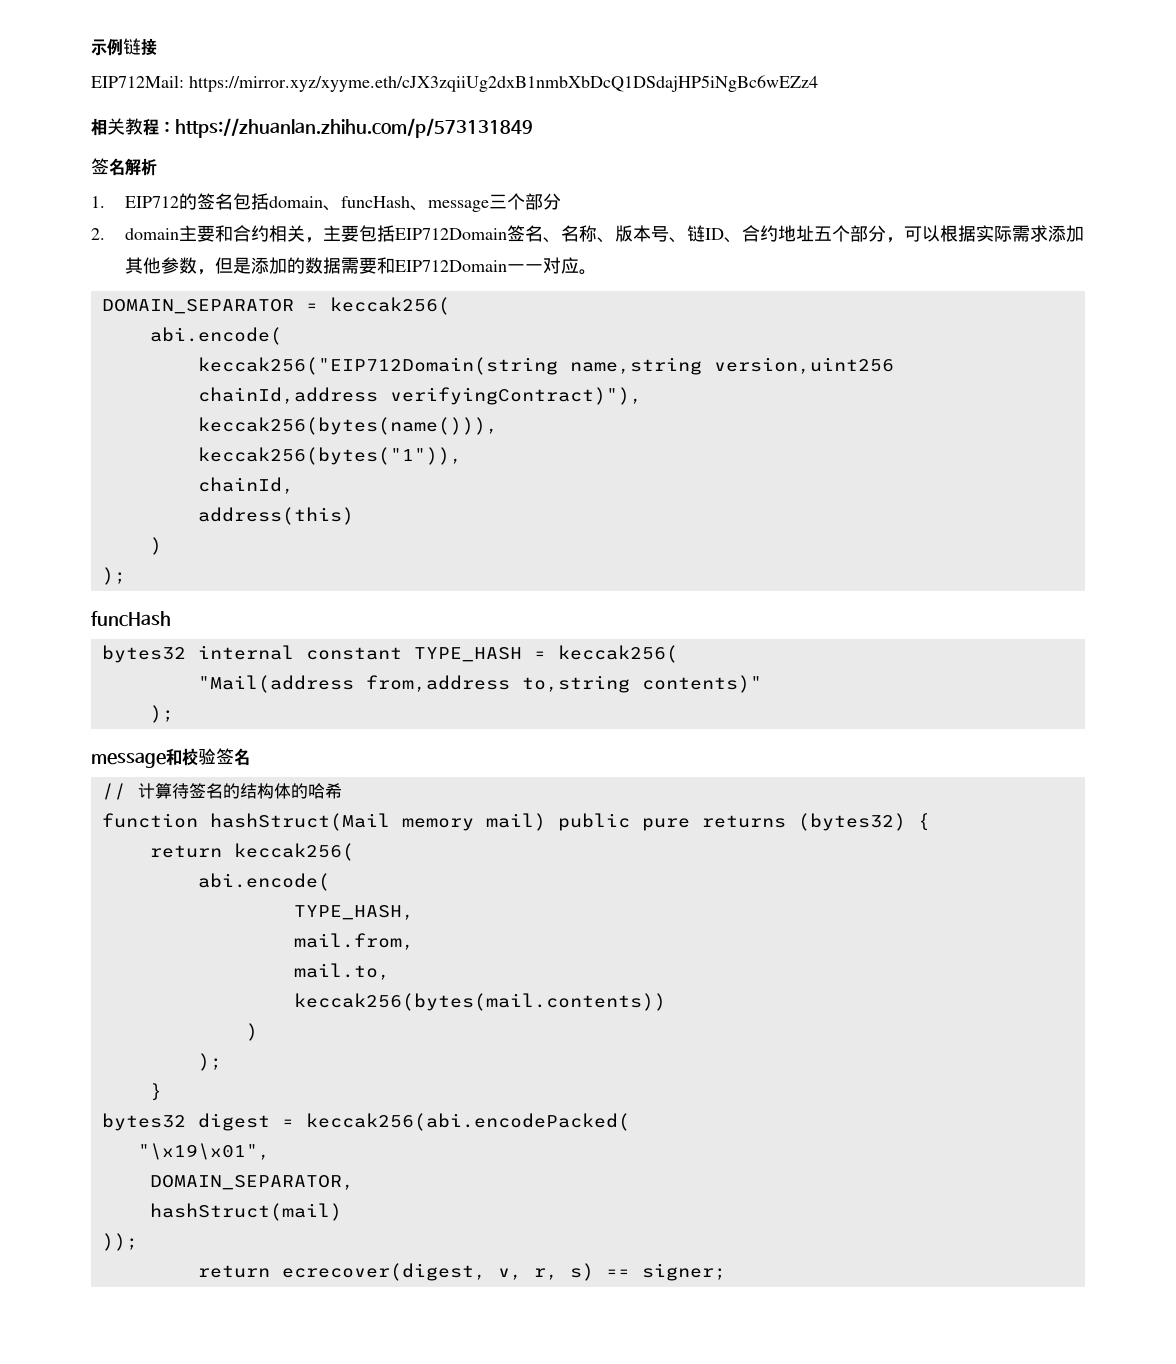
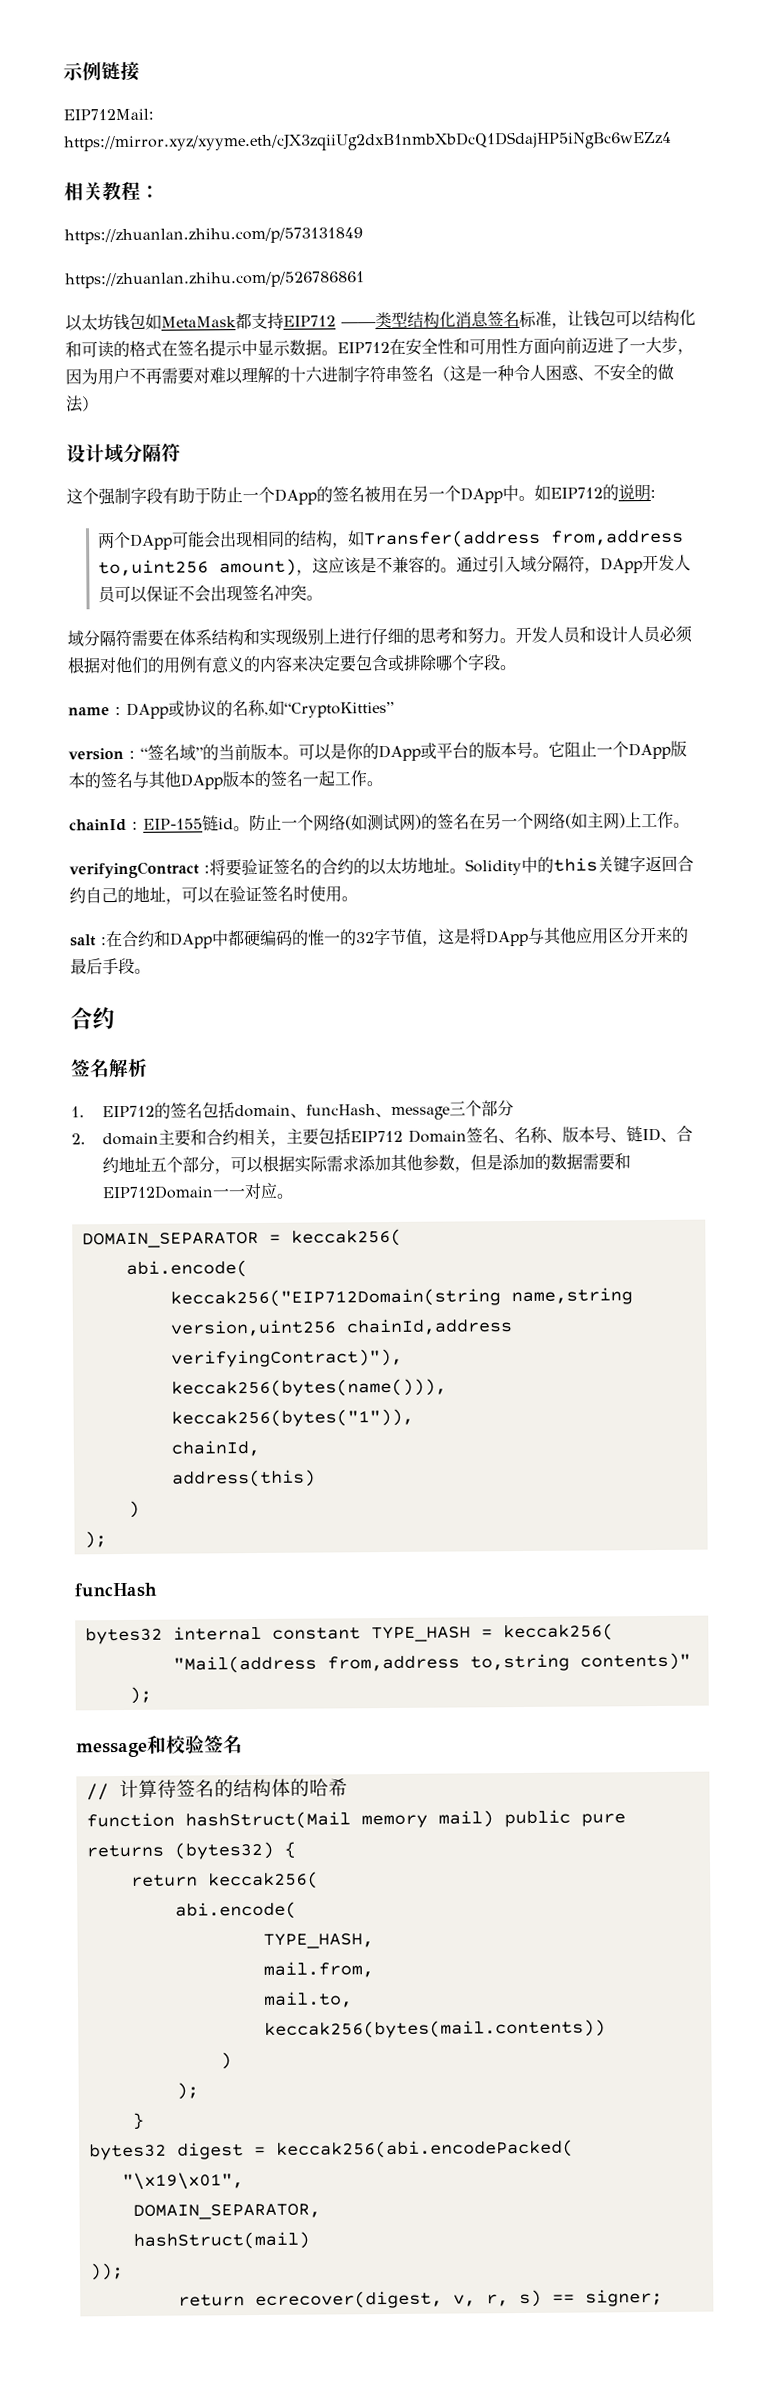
- 相关教程：https://zhuanlan.zhihu.com/p/573131849
+ 相关教程：
+ https://zhuanlan.zhihu.com/p/573131849
+ https://zhuanlan.zhihu.com/p/526786861
+ 以太坊钱包如MetaMask都支持EIP712 ——类型结构化消息签名标准，让钱包可以结构化和可读的格式在签名提示中显示数据。EIP712在安全性和可用性方面向前迈进了一大步，因为用户不再需要对难以理解的十六进制字符串签名（这是一种令人困惑、不安全的做法）
+ 设计域分隔符
+ 这个强制字段有助于防止一个DApp的签名被用在另一个DApp中。如EIP712的说明:
+ 两个DApp可能会出现相同的结构，如Transfer(address from,address to,uint256 amount)，这应该是不兼容的。通过引入域分隔符，DApp开发人员可以保证不会出现签名冲突。
+ 域分隔符需要在体系结构和实现级别上进行仔细的思考和努力。开发人员和设计人员必须根据对他们的用例有意义的内容来决定要包含或排除哪个字段。
+ name : DApp或协议的名称,如“CryptoKitties”
+ version : “签名域”的当前版本。可以是你的DApp或平台的版本号。它阻止一个DApp版本的签名与其他DApp版本的签名一起工作。
+ chainId : EIP-155链id。防止一个网络(如测试网)的签名在另一个网络(如主网)上工作。
+ verifyingContract :将要验证签名的合约的以太坊地址。Solidity中的this关键字返回合约自己的地址，可以在验证签名时使用。
+ salt :在合约和DApp中都硬编码的惟一的32字节值，这是将DApp与其他应用区分开来的最后手段。
+ 合约
- 2. domain主要和合约相关，主要包括EIP712Domain签名、名称、版本号、链ID、合约地址五个部分，可以根据实际需求添加其他参数，但是添加的数据需要和EIP712Domain一一对应。
+ 2. domain主要和合约相关，主要包括EIP712 Domain签名、名称、版本号、链ID、合约地址五个部分，可以根据实际需求添加其他参数，但是添加的数据需要和EIP712Domain一一对应。

